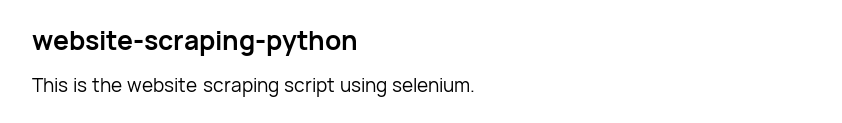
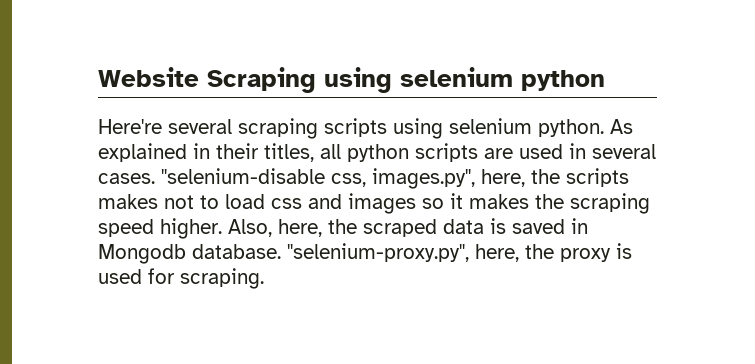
- website-scraping-python
- This is the website scraping script using selenium.
+ Website Scraping using selenium python
+ Here're several scraping scripts using selenium python. As explained in their titles, all python scripts are used in several cases. "selenium-disable css, images.py", here, the scripts makes not to load css and images so it makes the scraping speed higher. Also, here, the scraped data is saved in Mongodb database. "selenium-proxy.py", here, the proxy is used for scraping.

